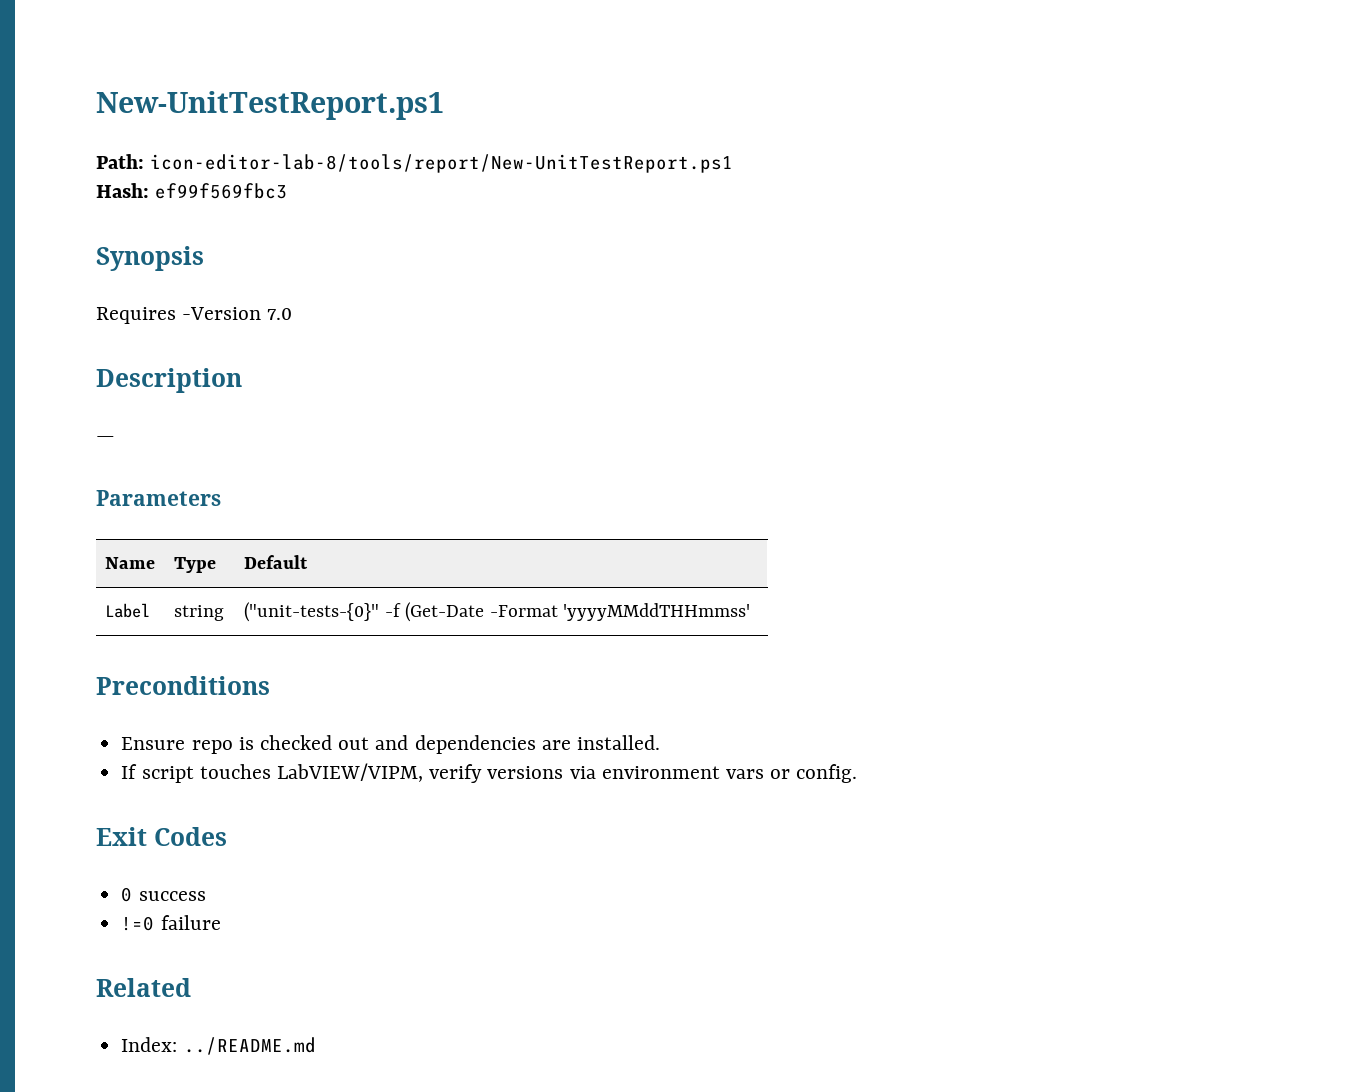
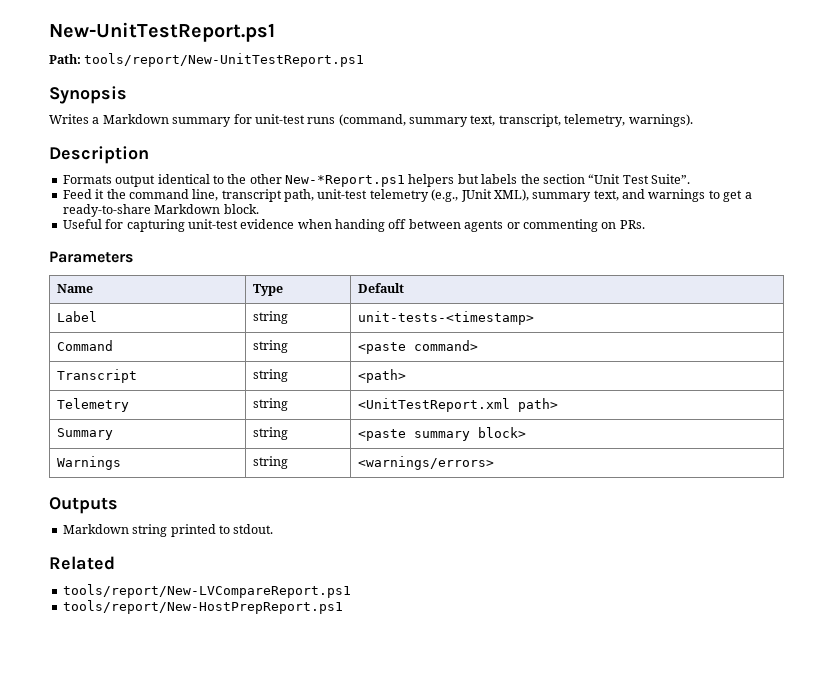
- Path: icon-editor-lab-8/tools/report/New-UnitTestReport.ps1
- Hash: ef99f569fbc3
+ Path: tools/report/New-UnitTestReport.ps1
  Synopsis
- Requires -Version 7.0
+ Writes a Markdown summary for unit-test runs (command, summary text, transcript, telemetry, warnings).
  Description
- —
+ Formats output identical to the other New-*Report.ps1 helpers but labels the section “Unit Test Suite”.
+ Feed it the command line, transcript path, unit-test telemetry (e.g., JUnit XML), summary text, and warnings to get a ready-to-share Markdown block.
+ Useful for capturing unit-test evidence when handing off between agents or commenting on PRs.
- Label | string | ("unit-tests-{0}" -f (Get-Date -Format 'yyyyMMddTHHmmss'
- Preconditions
- Ensure repo is checked out and dependencies are installed.
- If script touches LabVIEW/VIPM, verify versions via environment vars or config.
- Exit Codes
- 0 success
- !=0 failure
+ Label | string | unit-tests-<timestamp>
+ Command | string | <paste command>
+ Transcript | string | <path>
+ Telemetry | string | <UnitTestReport.xml path>
+ Summary | string | <paste summary block>
+ Warnings | string | <warnings/errors>
+ Outputs
+ Markdown string printed to stdout.
- Index: ../README.md
+ tools/report/New-LVCompareReport.ps1
+ tools/report/New-HostPrepReport.ps1

